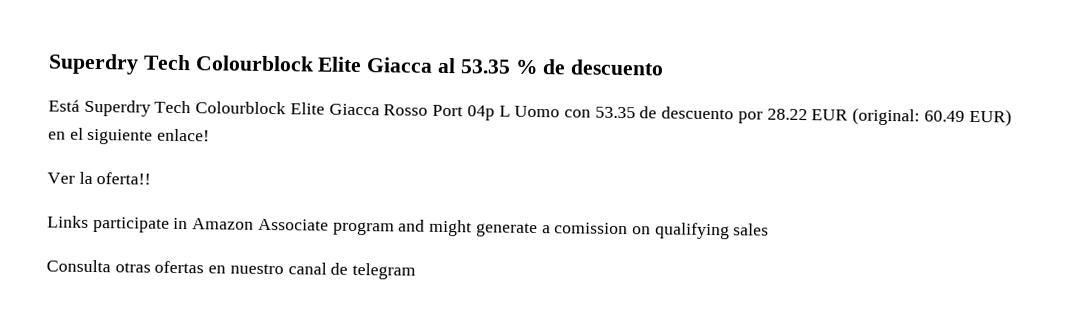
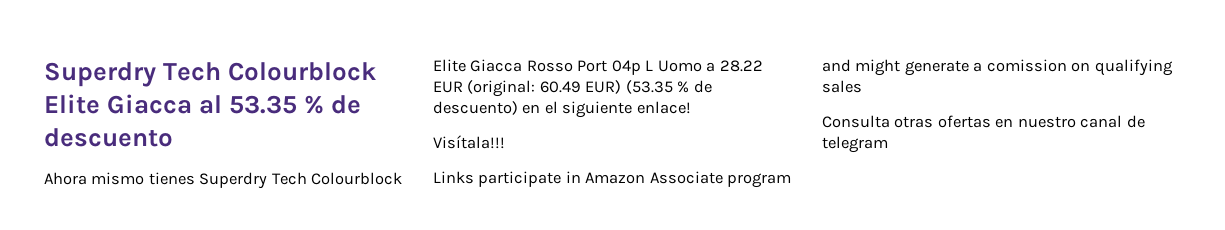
- Está Superdry Tech Colourblock Elite Giacca Rosso Port 04p L Uomo con 53.35 de descuento por 28.22 EUR (original: 60.49 EUR) en el siguiente enlace!
+ Ahora mismo tienes Superdry Tech Colourblock Elite Giacca Rosso Port 04p L Uomo a 28.22 EUR (original: 60.49 EUR) (53.35 % de descuento) en el siguiente enlace!
- Ver la oferta!!
+ Visítala!!!

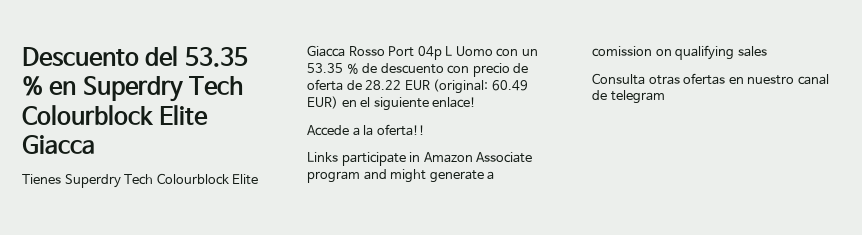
- Superdry Tech Colourblock Elite Giacca al 53.35 % de descuento
- Ahora mismo tienes Superdry Tech Colourblock Elite Giacca Rosso Port 04p L Uomo a 28.22 EUR (original: 60.49 EUR) (53.35 % de descuento) en el siguiente enlace!
+ Descuento del 53.35 % en Superdry Tech Colourblock Elite Giacca
+ Tienes Superdry Tech Colourblock Elite Giacca Rosso Port 04p L Uomo con un 53.35 % de descuento con precio de oferta de 28.22 EUR (original: 60.49 EUR) en el siguiente enlace!
- Visítala!!!
+ Accede a la oferta!!

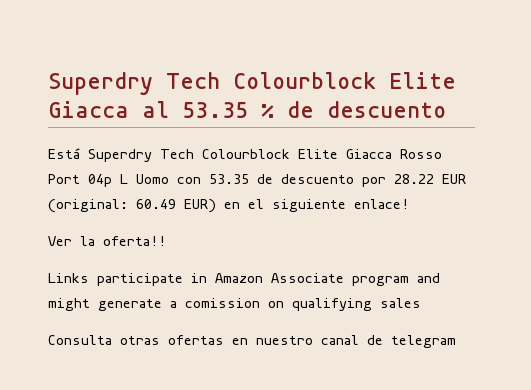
- Descuento del 53.35 % en Superdry Tech Colourblock Elite Giacca
- Tienes Superdry Tech Colourblock Elite Giacca Rosso Port 04p L Uomo con un 53.35 % de descuento con precio de oferta de 28.22 EUR (original: 60.49 EUR) en el siguiente enlace!
+ Superdry Tech Colourblock Elite Giacca al 53.35 % de descuento
+ Está Superdry Tech Colourblock Elite Giacca Rosso Port 04p L Uomo con 53.35 de descuento por 28.22 EUR (original: 60.49 EUR) en el siguiente enlace!
- Accede a la oferta!!
+ Ver la oferta!!

